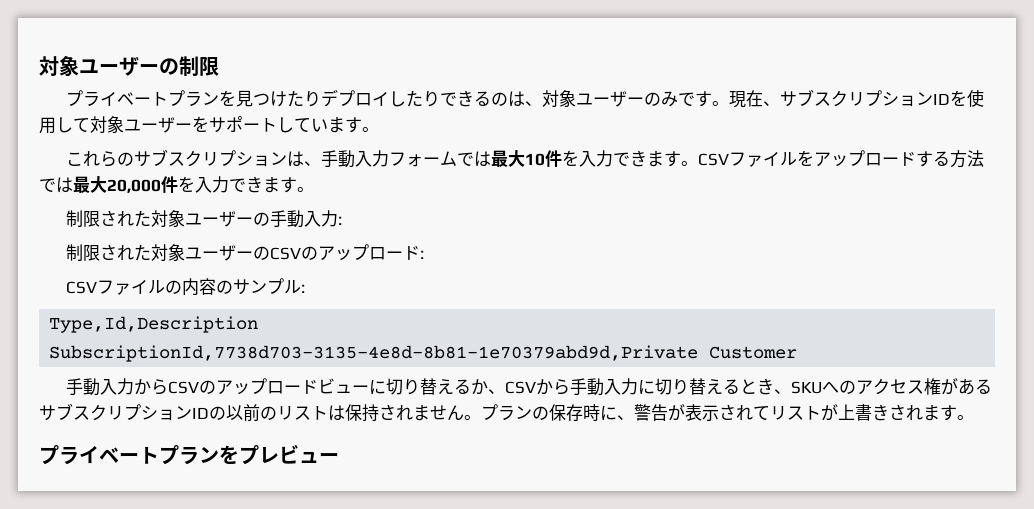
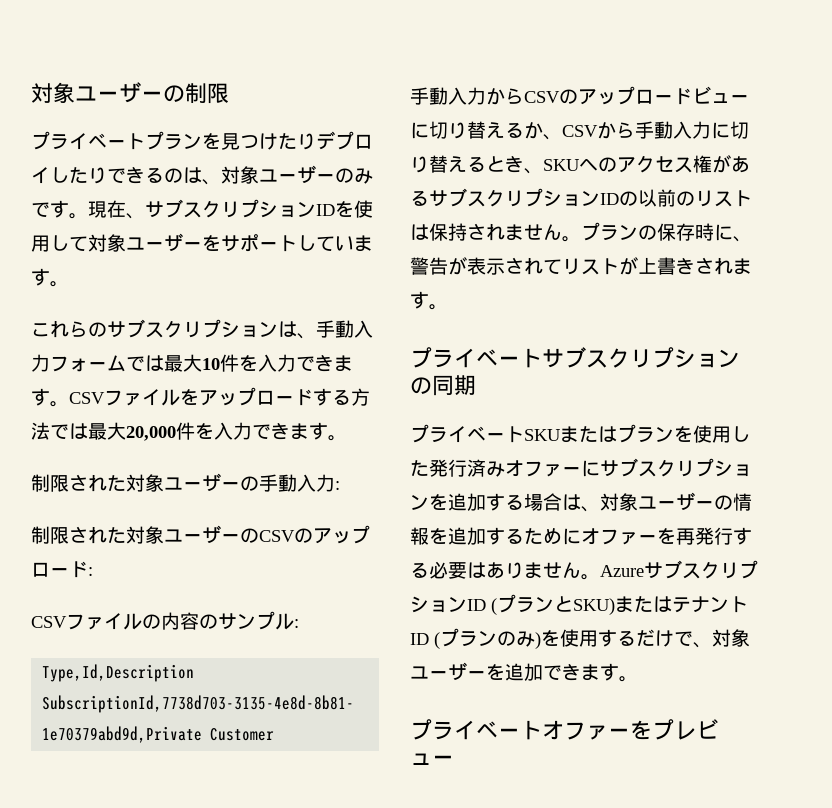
- プライベートプランをプレビュー
+ プライベートサブスクリプションの同期
+ プライベートSKUまたはプランを使用した発行済みオファーにサブスクリプションを追加する場合は、対象ユーザーの情報を追加するためにオファーを再発行する必要はありません。AzureサブスクリプションID (プランとSKU)またはテナントID (プランのみ)を使用するだけで、対象ユーザーを追加できます。
+ プライベートオファーをプレビュー

